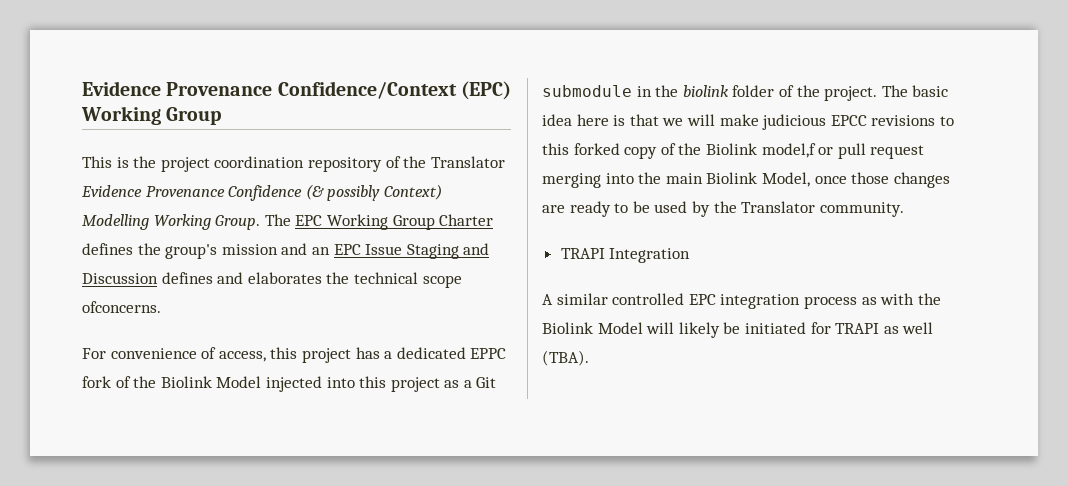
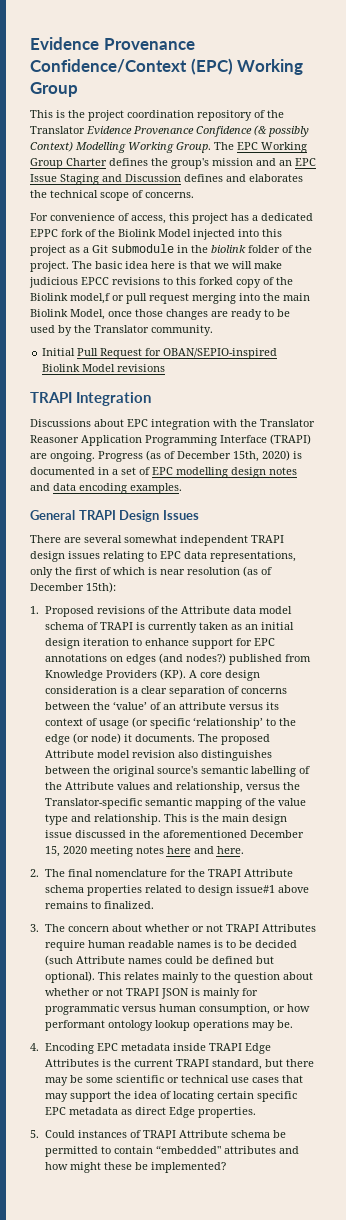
- The EPC Working Group Charter defines the group's mission and an EPC Issue Staging and Discussion defines and elaborates the technical scope ofconcerns.
+ The EPC Working Group Charter defines the group's mission and an EPC Issue Staging and Discussion defines and elaborates the technical scope of concerns.
+ Initial Pull Request for OBAN/SEPIO-inspired Biolink Model revisions
  TRAPI Integration
- A similar controlled EPC integration process as with the Biolink Model will likely be initiated for TRAPI as well (TBA).
+ Discussions about EPC integration with the Translator Reasoner Application Programming Interface (TRAPI) are ongoing. Progress (as of December 15th, 2020) is documented in a set of EPC modelling design notes and data encoding examples.
+ General TRAPI Design Issues
+ There are several somewhat independent TRAPI design issues relating to EPC data representations, only the first of which is near resolution (as of December 15th):
+ 1. Proposed revisions of the Attribute data model schema of TRAPI is currently taken as an initial design iteration to enhance support for EPC annotations on edges (and nodes?) published from Knowledge Providers (KP). A core design consideration is a clear separation of concerns between the ‘value’ of an attribute versus its context of usage (or specific ‘relationship’ to the edge (or node) it documents. The proposed Attribute model revision also distinguishes between the original source's semantic labelling of the Attribute values and relationship, versus the Translator-specific semantic mapping of the value type and relationship. This is the main design issue discussed in the aforementioned December 15, 2020 meeting notes here and here.
+ 2. The final nomenclature for the TRAPI Attribute schema properties related to design issue#1 above remains to finalized.
+ 3. The concern about whether or not TRAPI Attributes require human readable names is to be decided (such Attribute names could be defined but optional). This relates mainly to the question about whether or not TRAPI JSON is mainly for programmatic versus human consumption, or how performant ontology lookup operations may be.
+ 4. Encoding EPC metadata inside TRAPI Edge Attributes is the current TRAPI standard, but there may be some scientific or technical use cases that may support the idea of locating certain specific EPC metadata as direct Edge properties.
+ 5. Could instances of TRAPI Attribute schema be permitted to contain “embedded" attributes and how might these be implemented?

